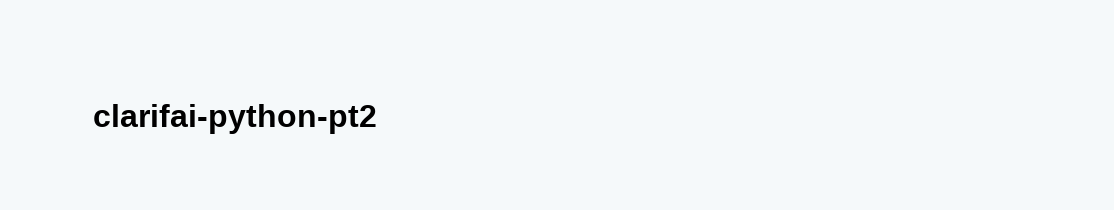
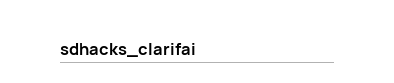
- clarifai-python-pt2
+ sdhacks_clarifai

